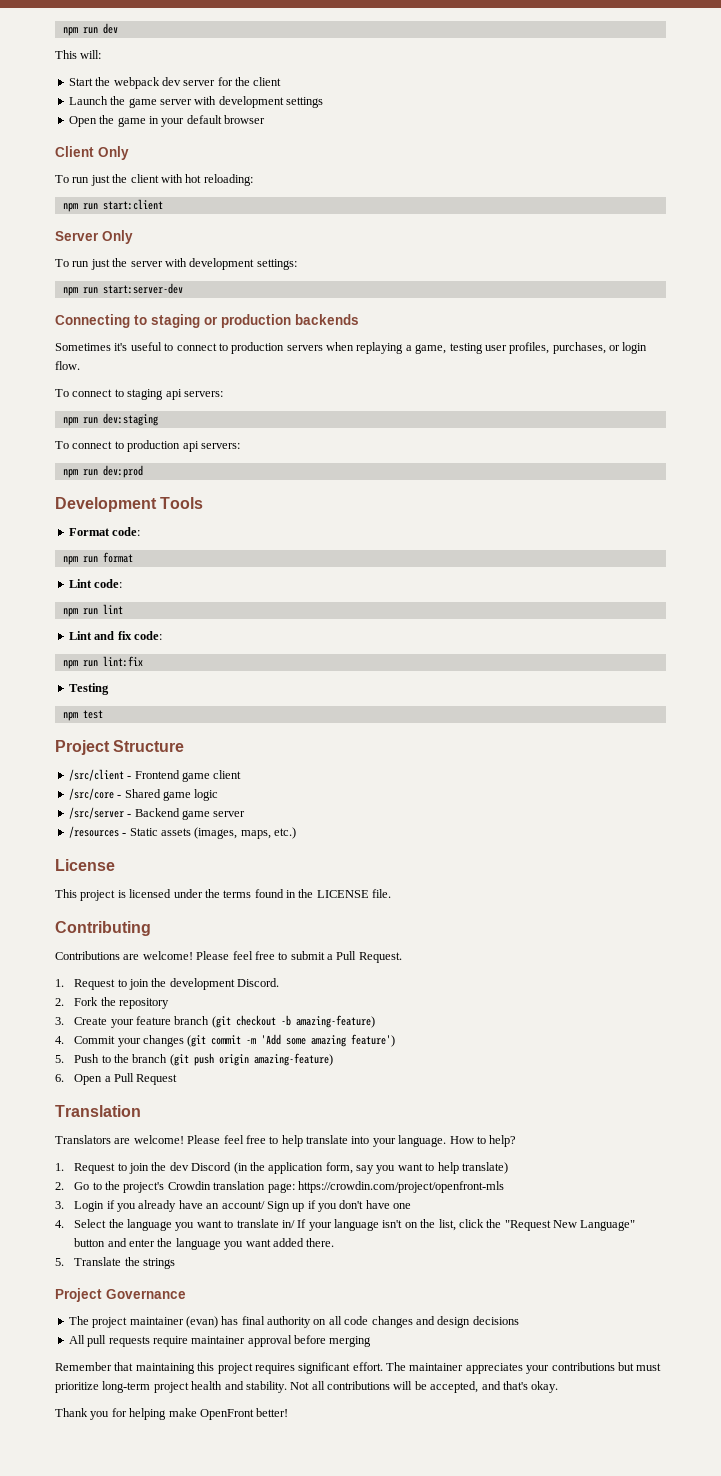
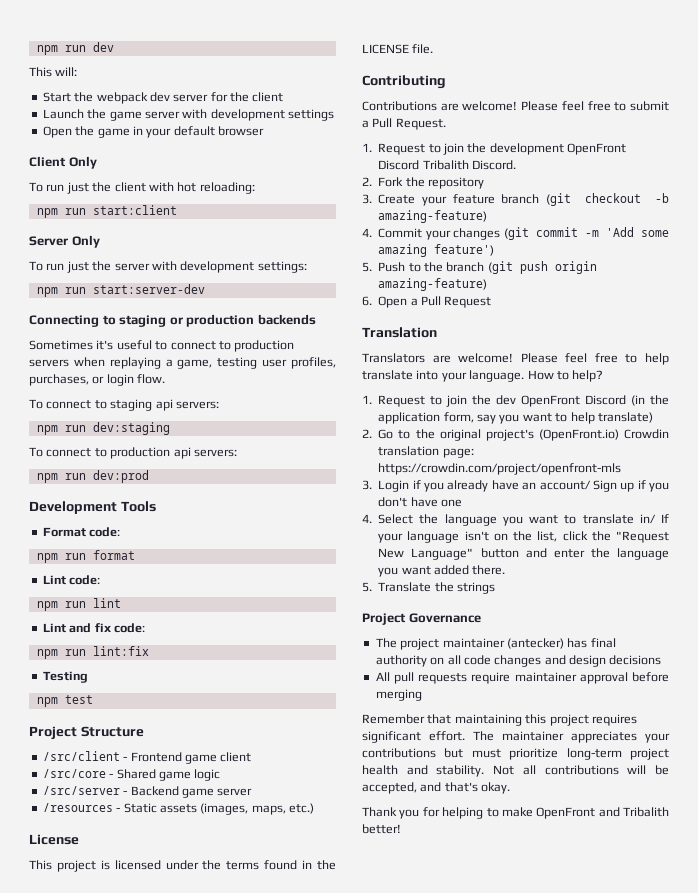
- 1. Request to join the development Discord.
+ 1. Request to join the development OpenFront Discord Tribalith Discord.
- 1. Request to join the dev Discord (in the application form, say you want to help translate)
+ 1. Request to join the dev OpenFront Discord (in the application form, say you want to help translate)
- 2. Go to the project's Crowdin translation page: https://crowdin.com/project/openfront-mls
+ 2. Go to the original project's (OpenFront.io) Crowdin translation page: https://crowdin.com/project/openfront-mls
- The project maintainer (evan) has final authority on all code changes and design decisions
+ The project maintainer (antecker) has final authority on all code changes and design decisions
- Thank you for helping make OpenFront better!
+ Thank you for helping to make OpenFront and Tribalith better!

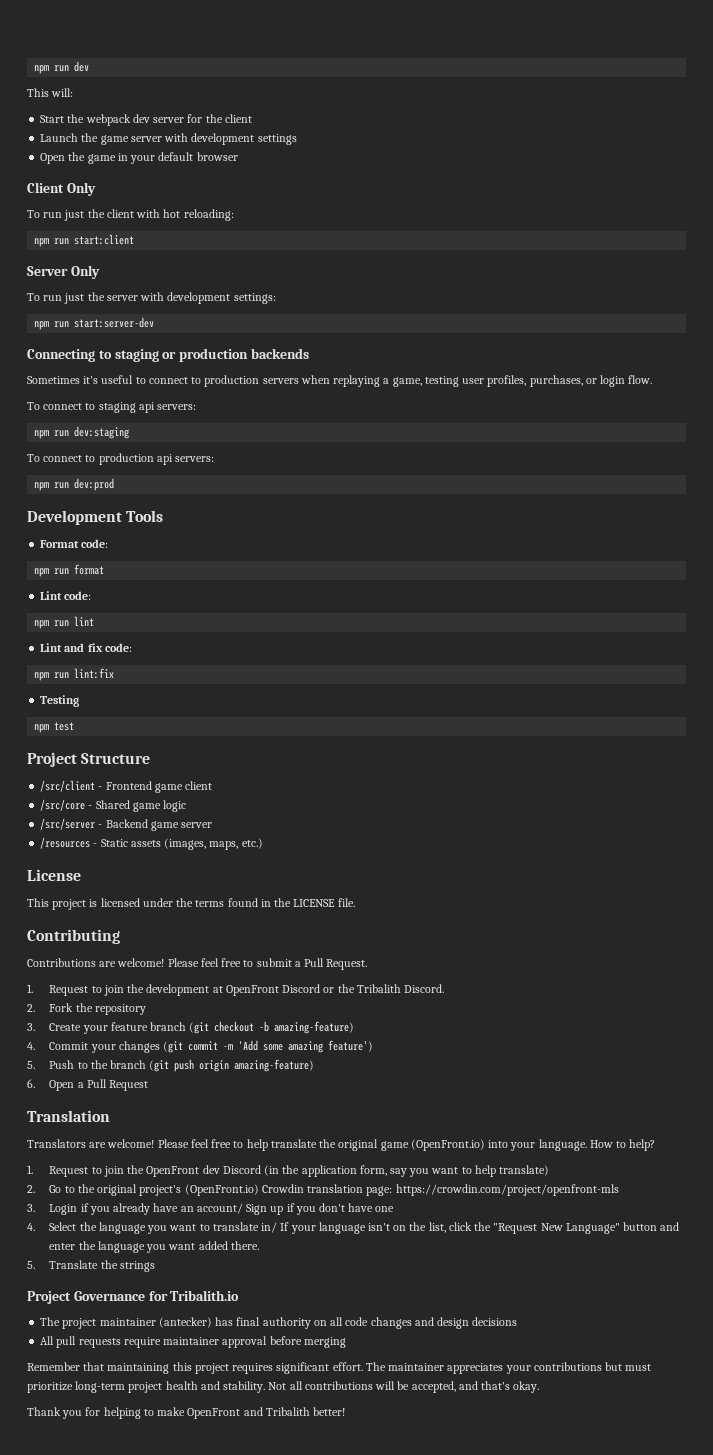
- 1. Request to join the development OpenFront Discord Tribalith Discord.
+ 1. Request to join the development at OpenFront Discord or the Tribalith Discord.
- Please feel free to help translate into your language.
+ Please feel free to help translate the original game (OpenFront.io) into your language.
- 1. Request to join the dev OpenFront Discord (in the application form, say you want to help translate)
+ 1. Request to join the OpenFront dev Discord (in the application form, say you want to help translate)
- Project Governance
+ Project Governance for Tribalith.io

